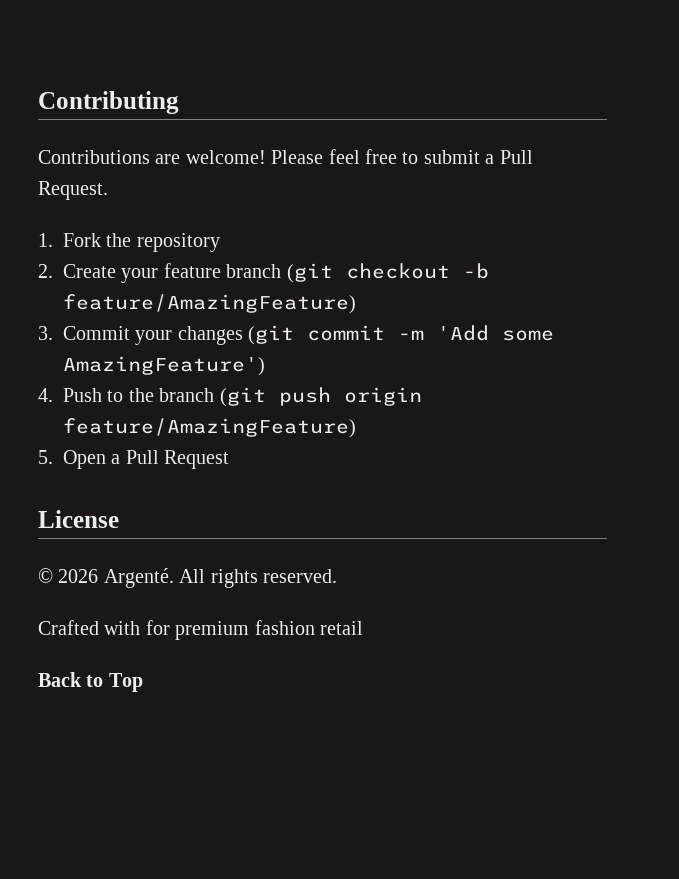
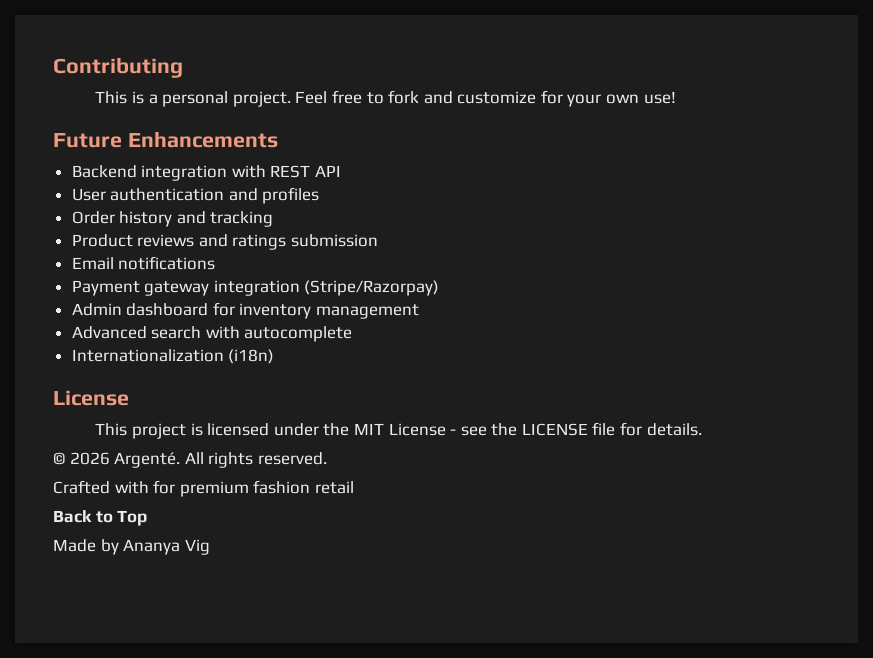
- Contributions are welcome! Please feel free to submit a Pull Request.
- 1. Fork the repository
- 2. Create your feature branch (git checkout -b feature/AmazingFeature)
- 3. Commit your changes (git commit -m 'Add some AmazingFeature')
- 4. Push to the branch (git push origin feature/AmazingFeature)
- 5. Open a Pull Request
+ This is a personal project. Feel free to fork and customize for your own use!
+ Future Enhancements
+ Backend integration with REST API
+ User authentication and profiles
+ Order history and tracking
+ Product reviews and ratings submission
+ Email notifications
+ Payment gateway integration (Stripe/Razorpay)
+ Admin dashboard for inventory management
+ Advanced search with autocomplete
+ Internationalization (i18n)
  License
+ This project is licensed under the MIT License - see the LICENSE file for details.
+ Made by Ananya Vig

